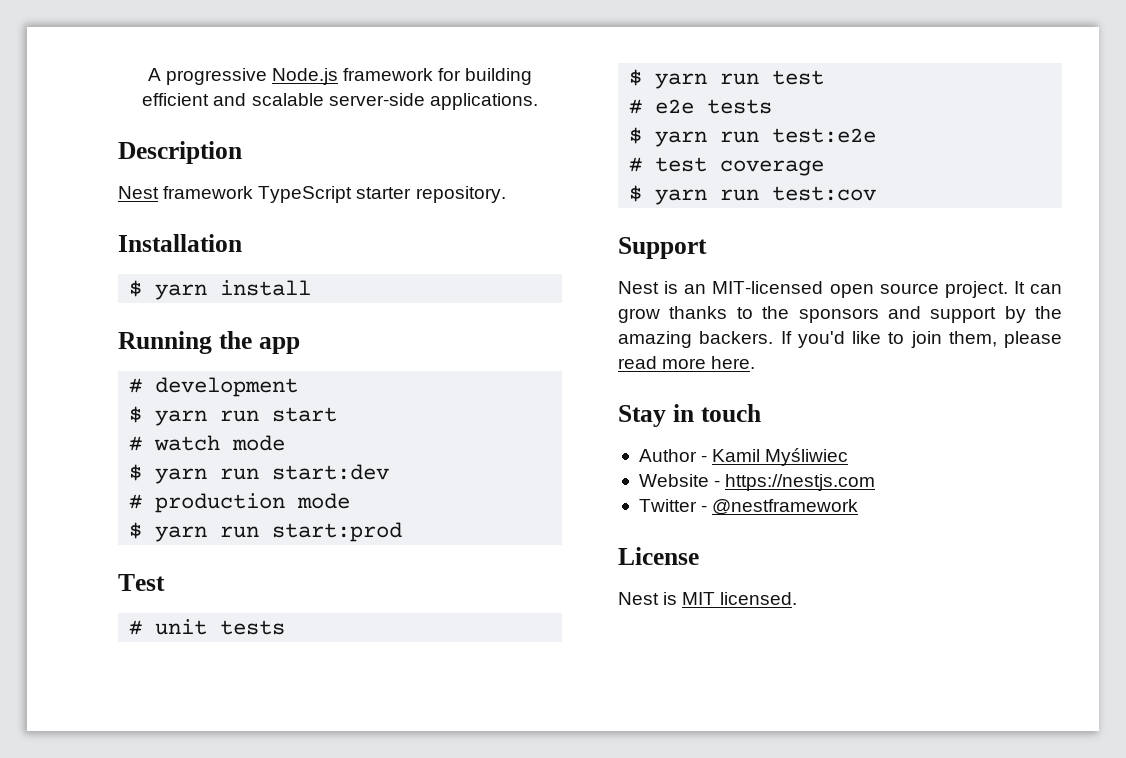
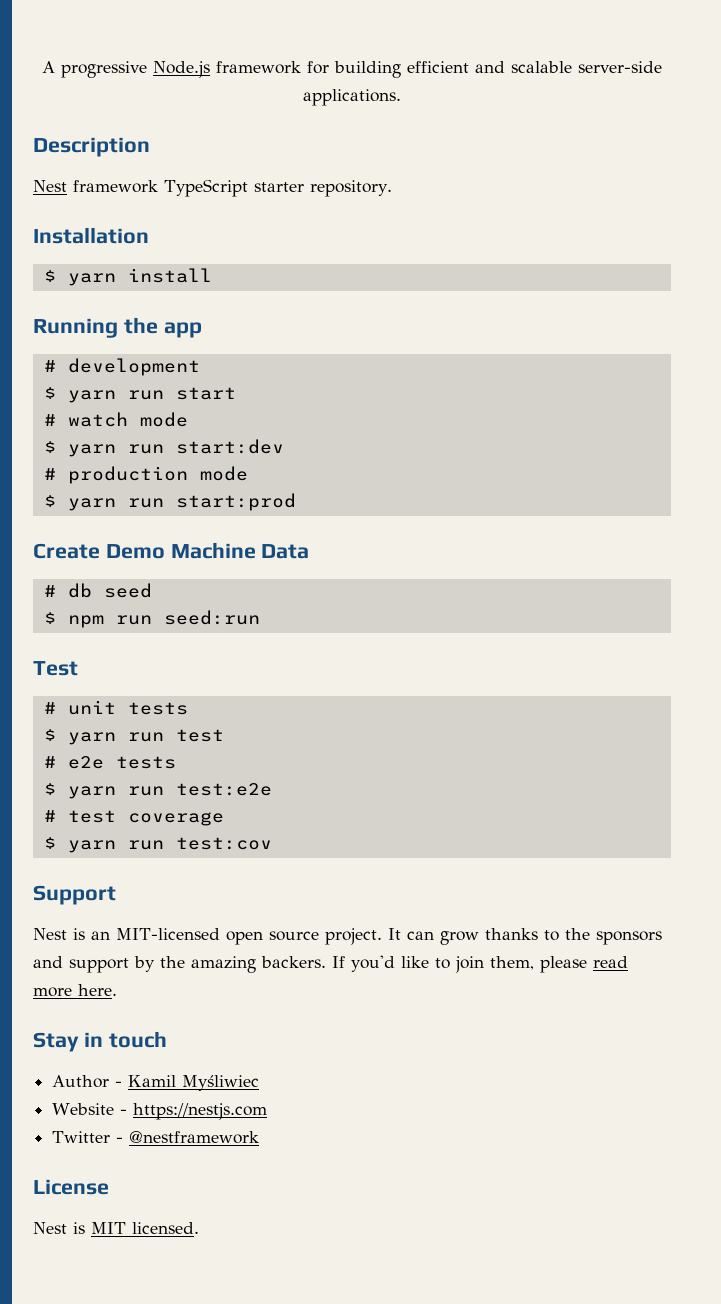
+ Create Demo Machine Data
+ # db seed
+ $ npm run seed:run

